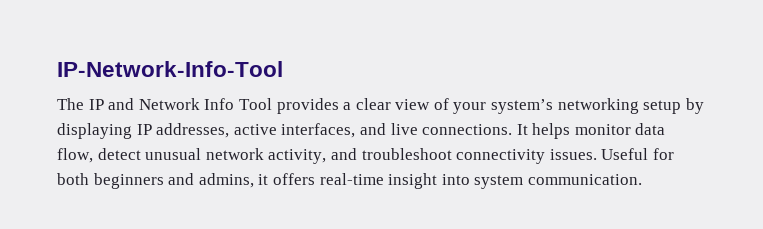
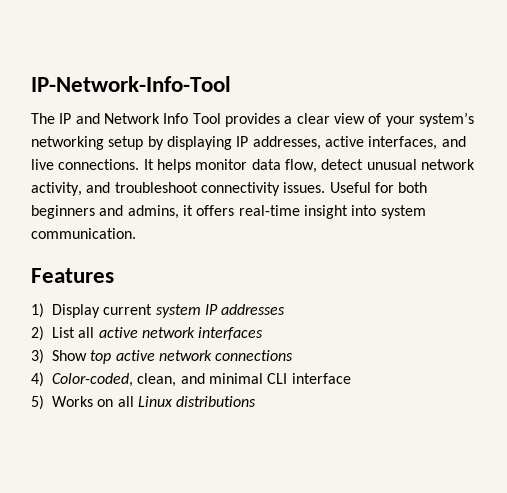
+ Features
+ 1) Display current system IP addresses
+ 2) List all active network interfaces
+ 3) Show top active network connections
+ 4) Color-coded, clean, and minimal CLI interface
+ 5) Works on all Linux distributions

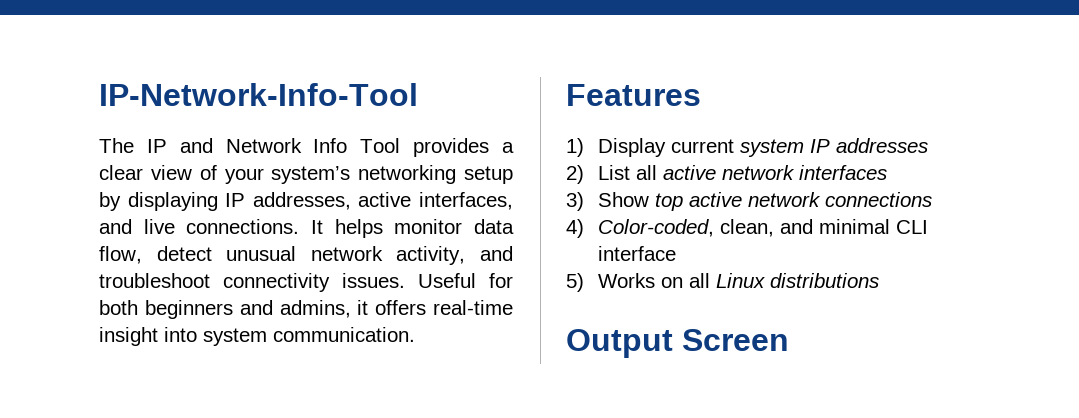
+ Output Screen

